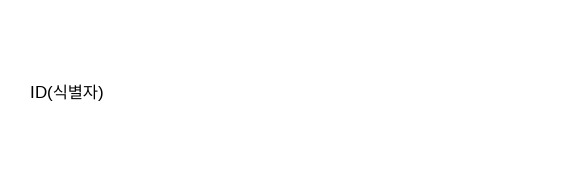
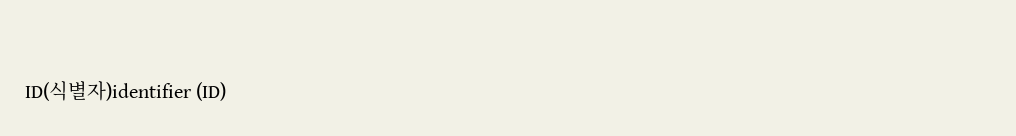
- ID(식별자)
+ ID(식별자)identifier (ID)

